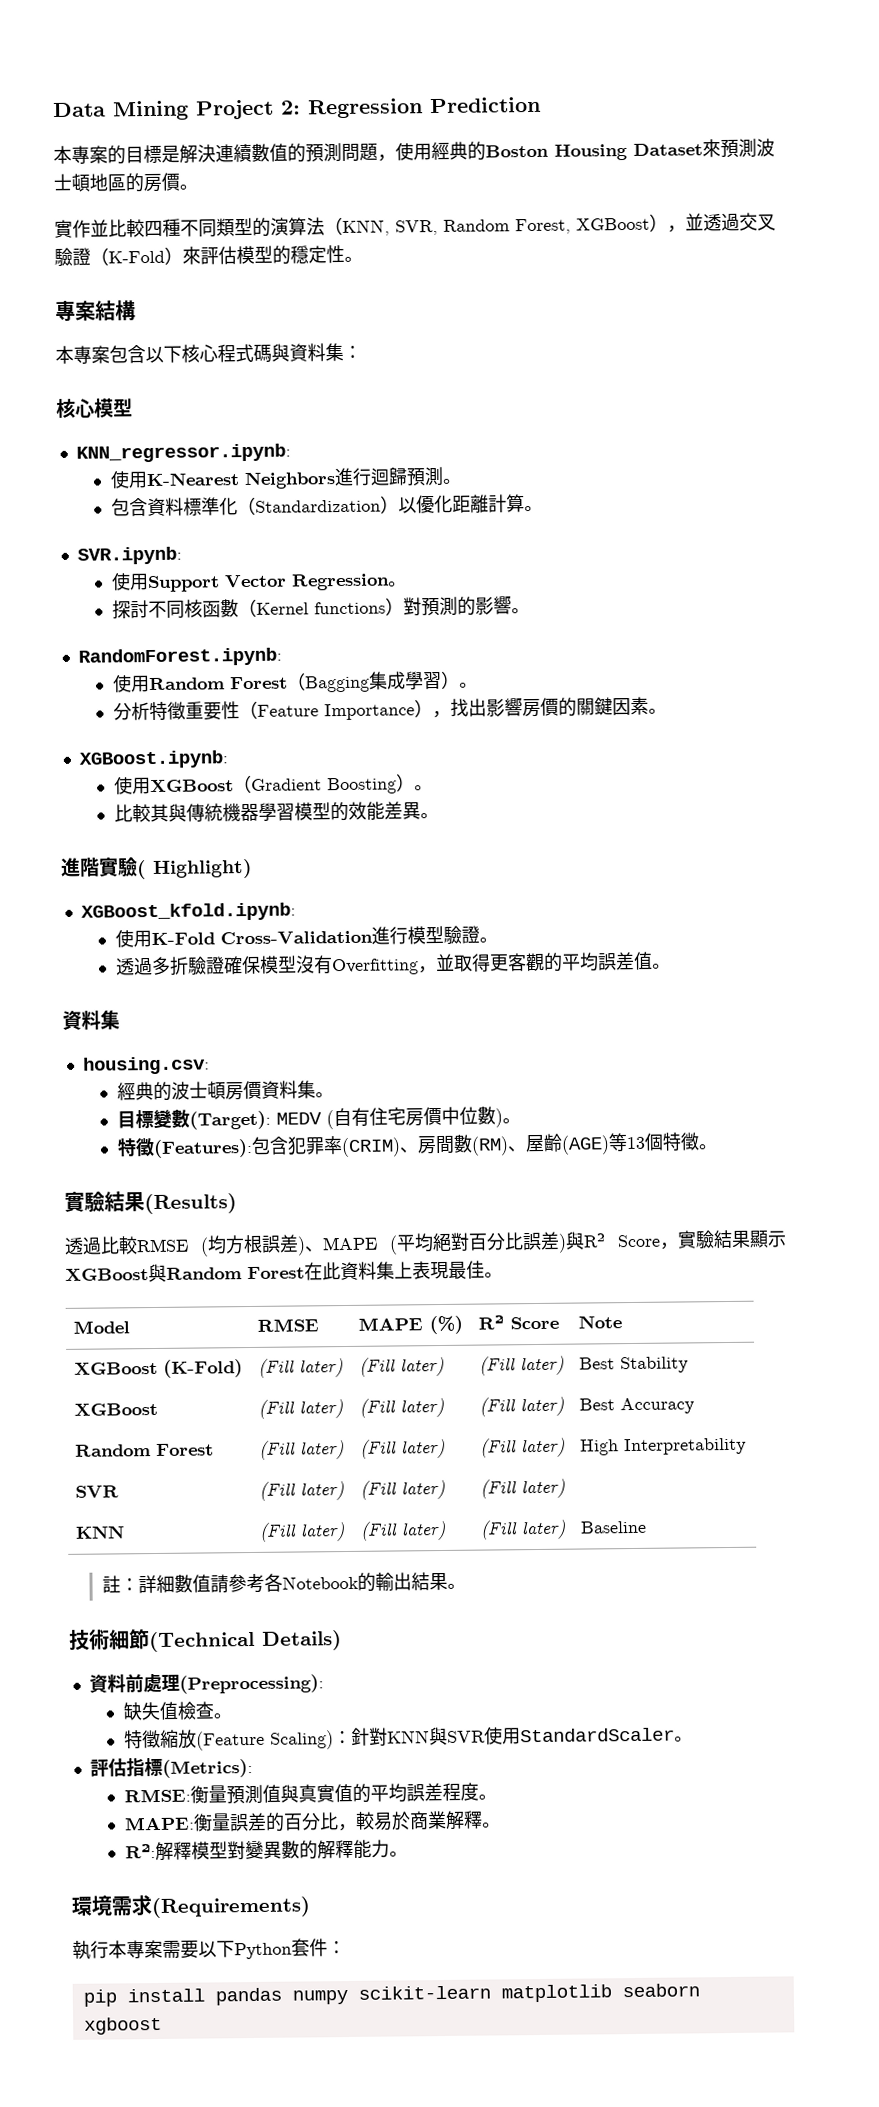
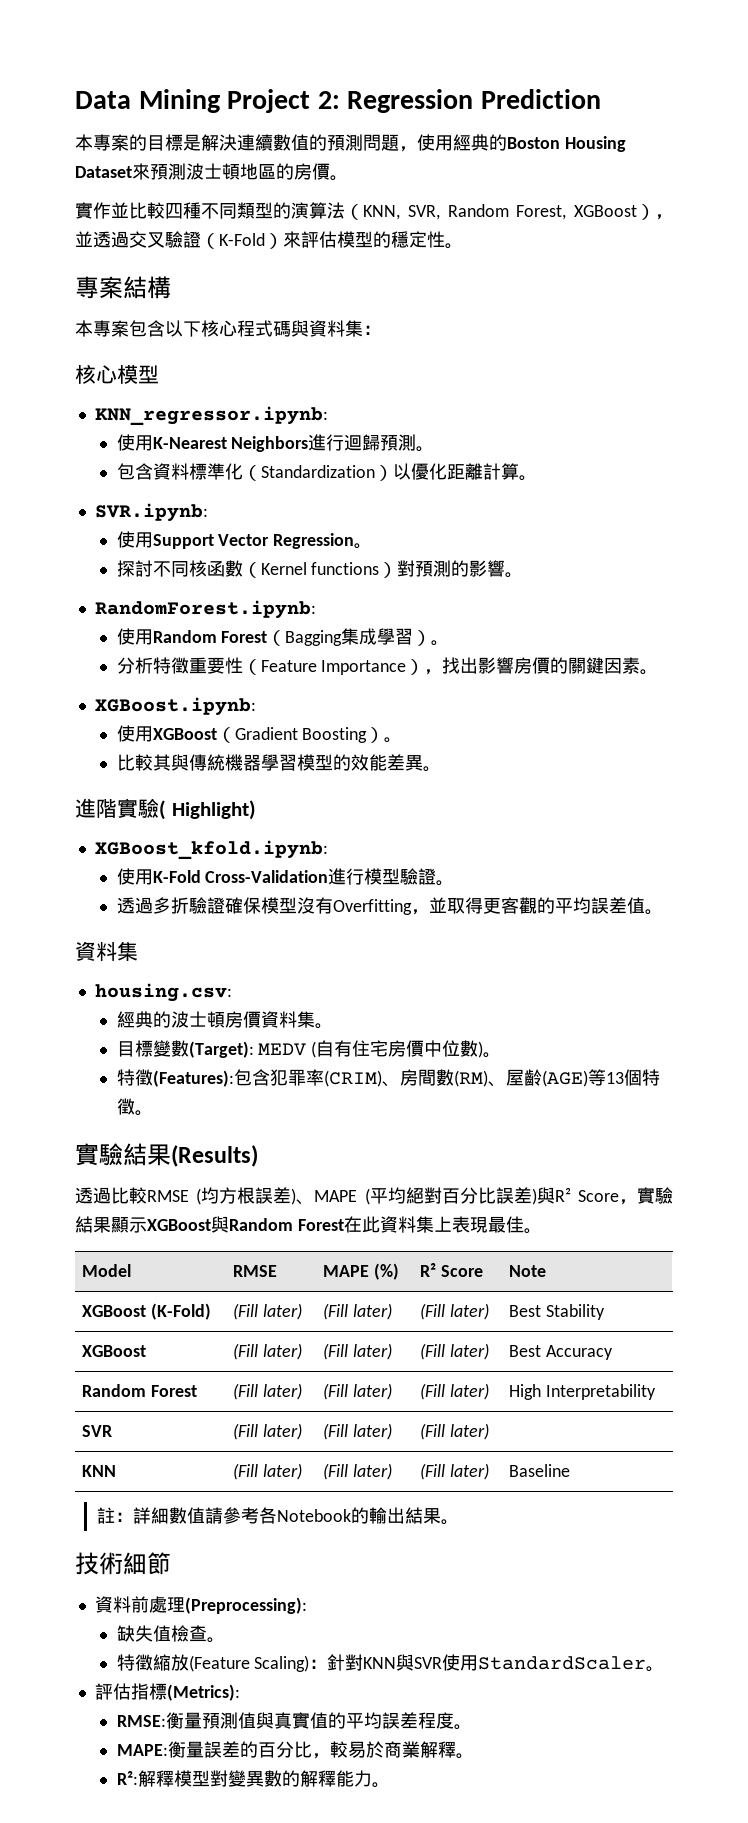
- 技術細節(Technical Details)
+ 技術細節
- 環境需求(Requirements)
- 執行本專案需要以下Python套件：
- pip install pandas numpy scikit-learn matplotlib seaborn xgboost

